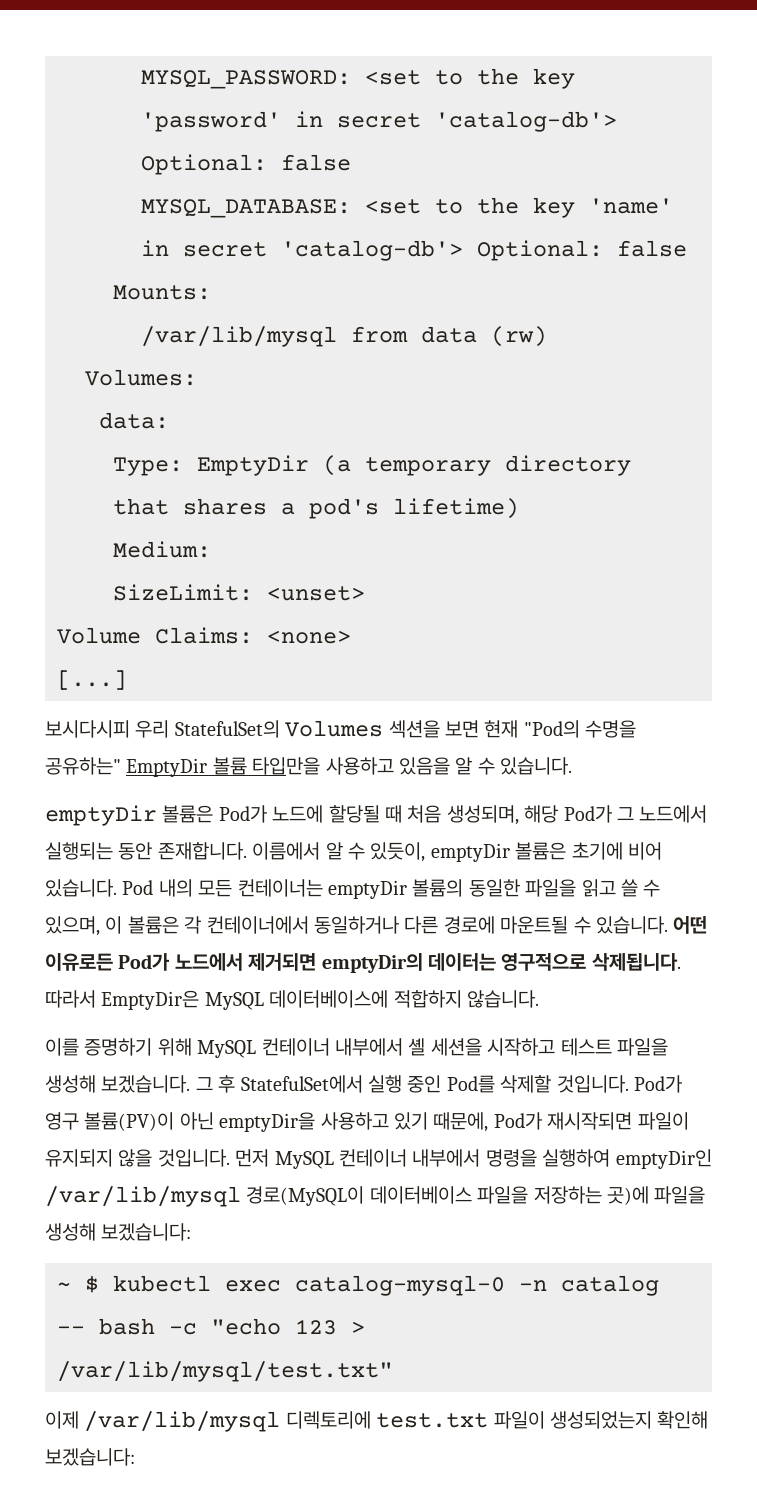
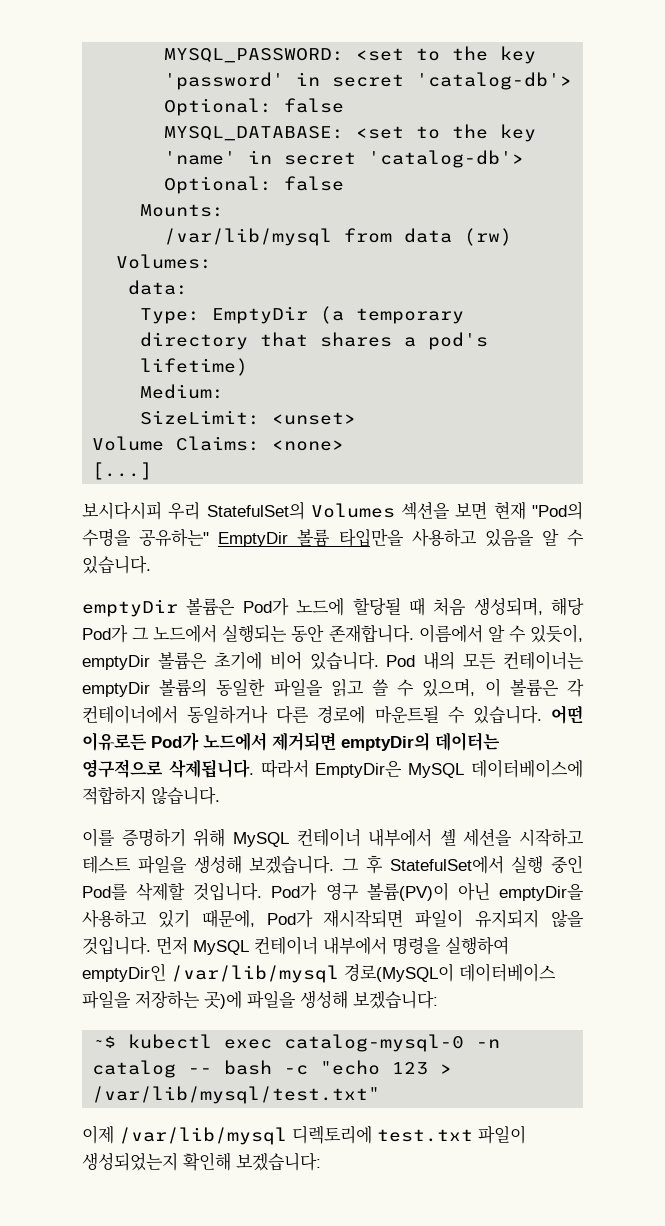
- ~ $ kubectl exec catalog-mysql-0 -n catalog -- bash -c "echo 123 > /var/lib/mysql/test.txt"
+ ~$ kubectl exec catalog-mysql-0 -n catalog -- bash -c "echo 123 > /var/lib/mysql/test.txt"

